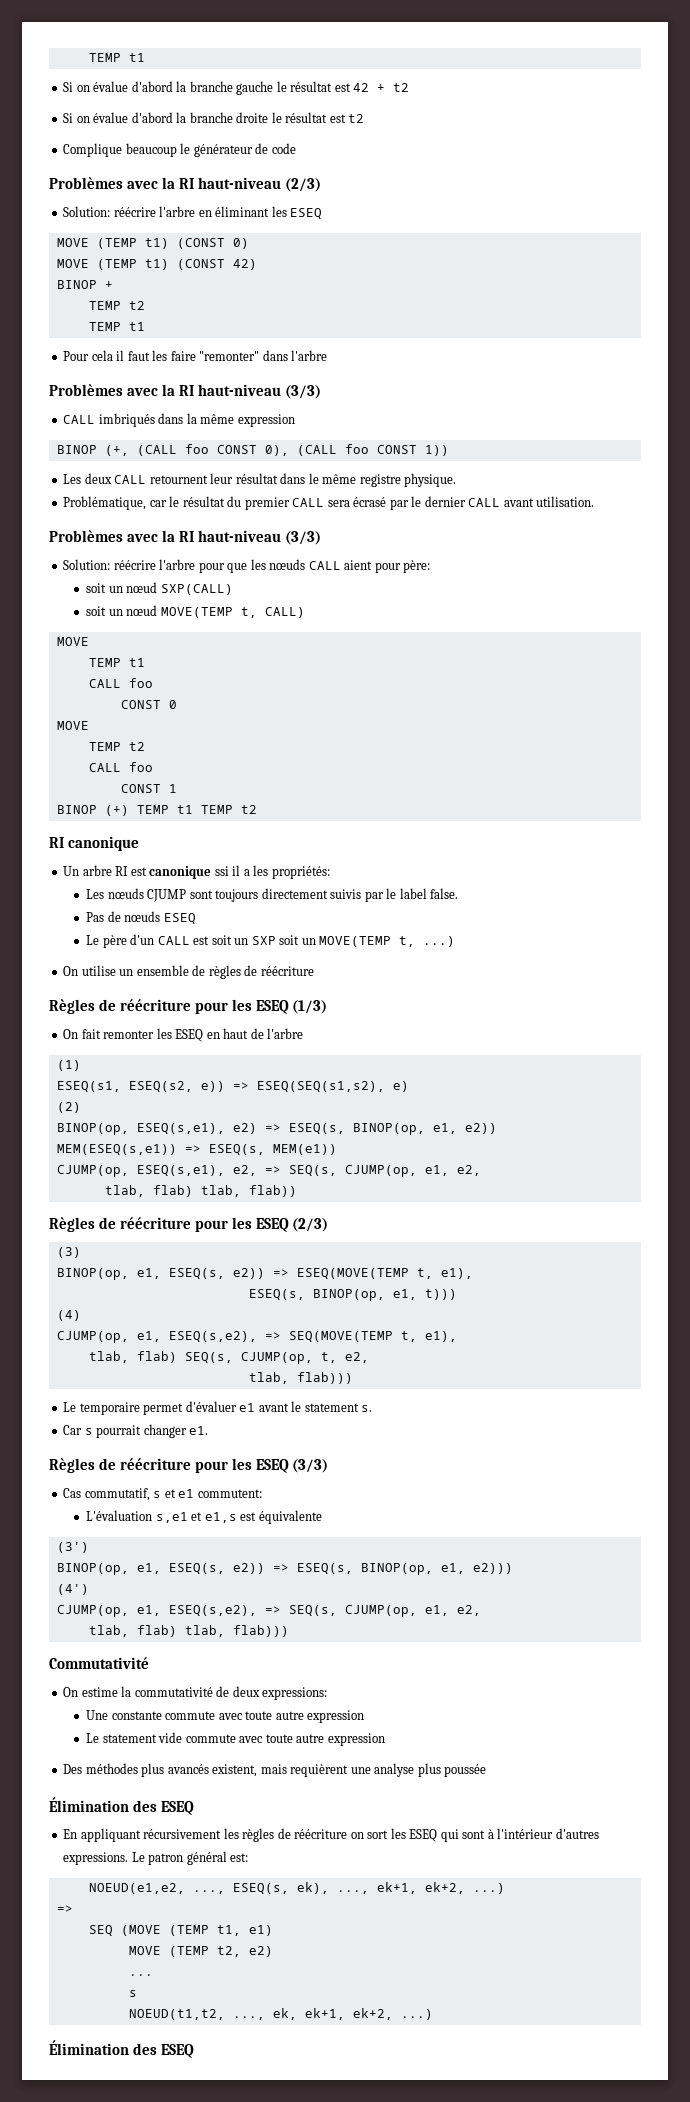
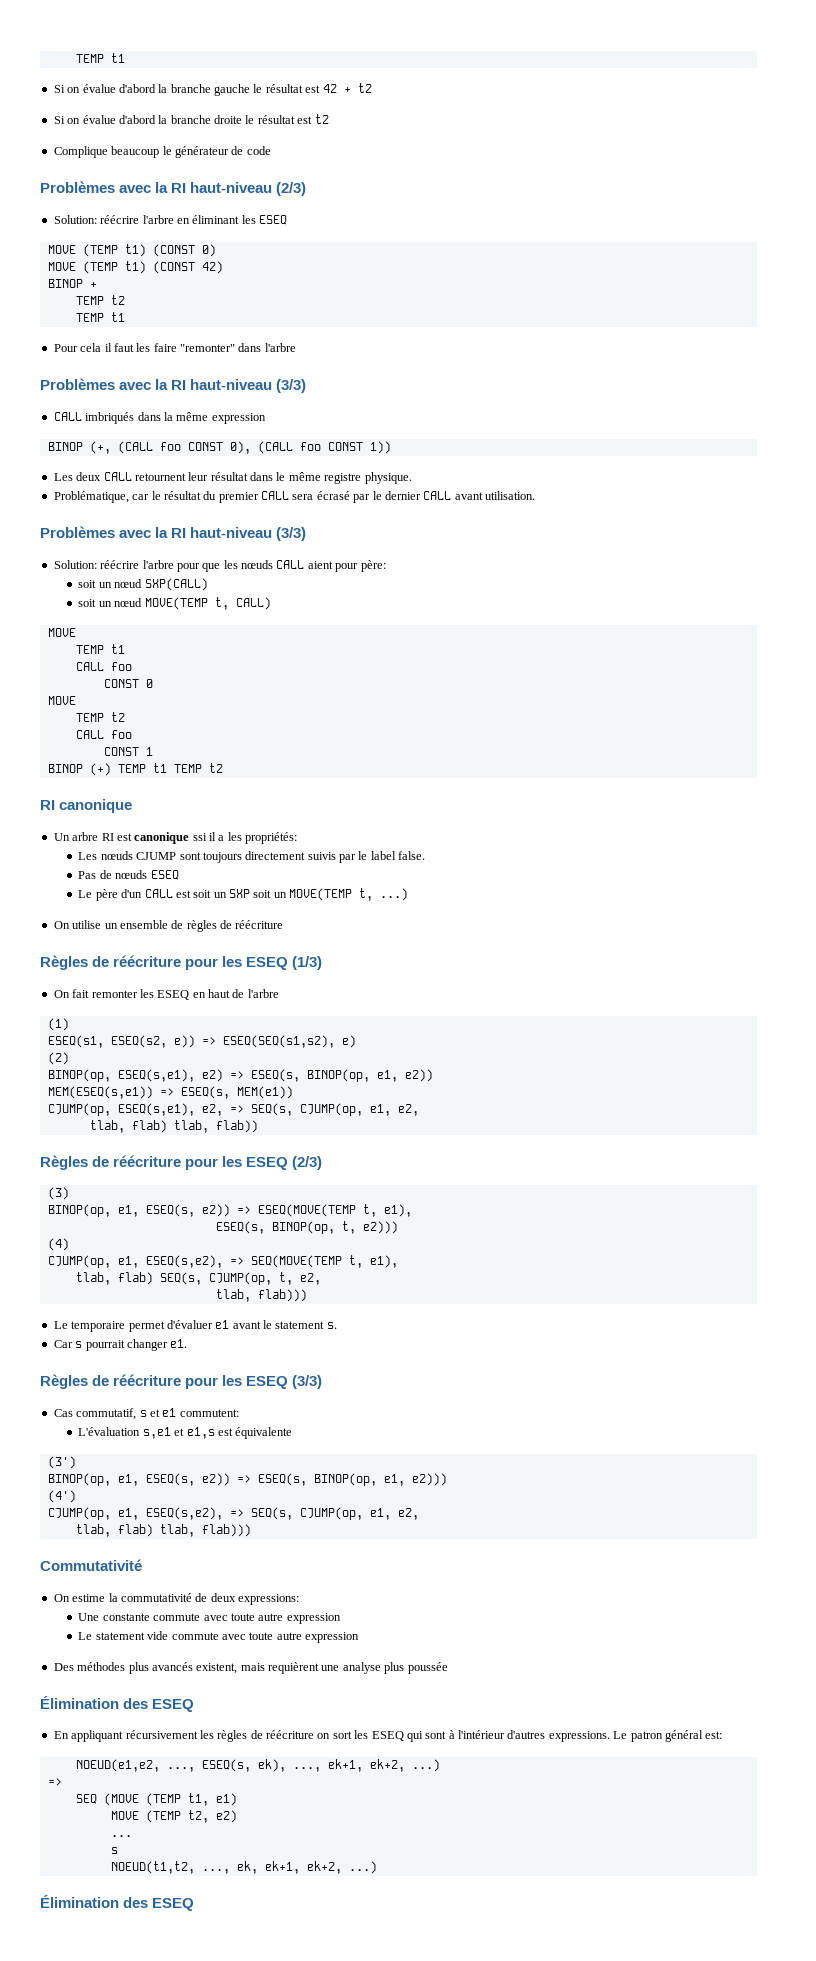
- ESEQ(s, BINOP(op, e1, t)))
+ ESEQ(s, BINOP(op, t, e2)))

